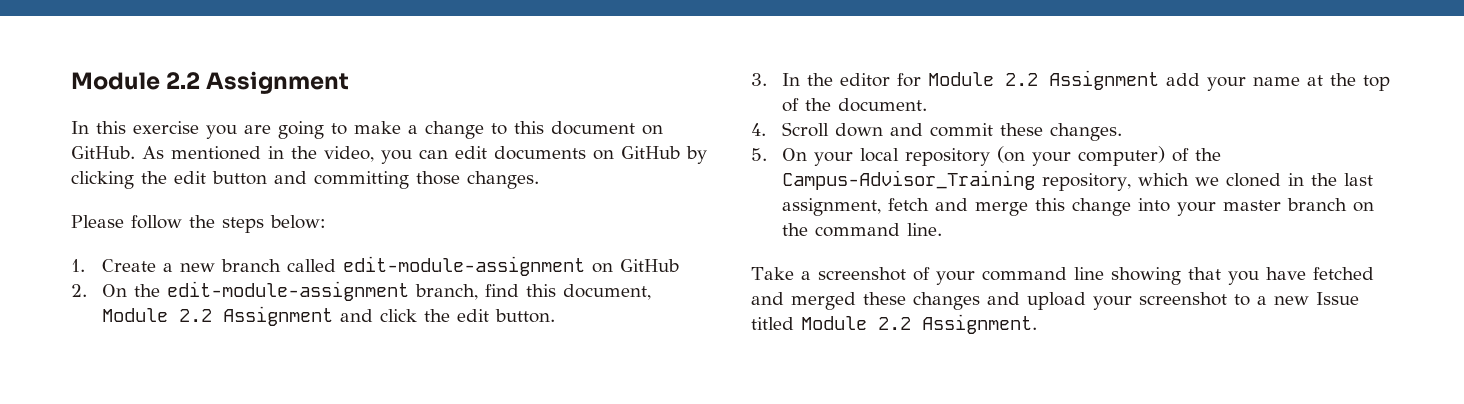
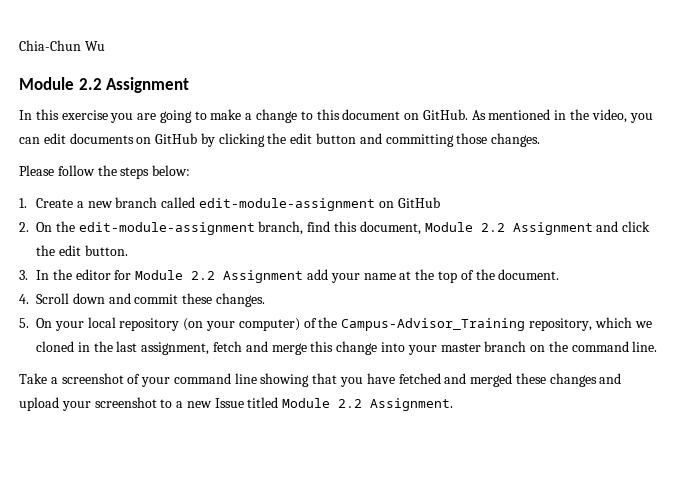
+ Chia-Chun Wu

